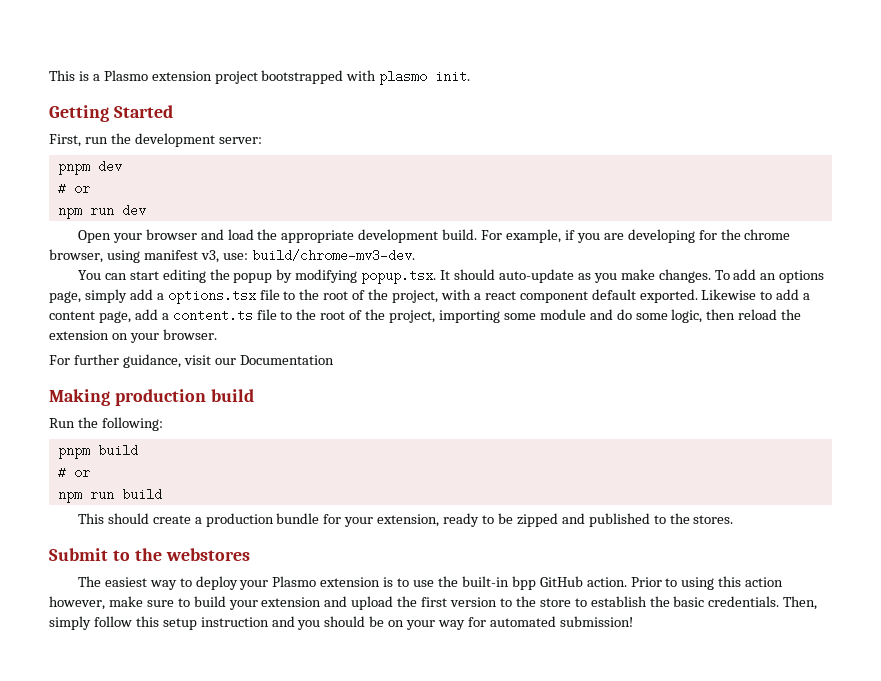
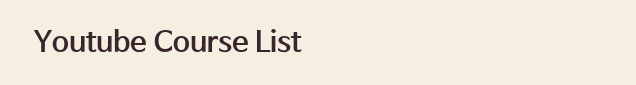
- This is a Plasmo extension project bootstrapped with plasmo init.
- Getting Started
- First, run the development server:
- pnpm dev
- # or
- npm run dev
- Open your browser and load the appropriate development build. For example, if you are developing for the chrome browser, using manifest v3, use: build/chrome-mv3-dev.
- You can start editing the popup by modifying popup.tsx. It should auto-update as you make changes. To add an options page, simply add a options.tsx file to the root of the project, with a react component default exported. Likewise to add a content page, add a content.ts file to the root of the project, importing some module and do some logic, then reload the extension on your browser.
- For further guidance, visit our Documentation
- Making production build
- Run the following:
- pnpm build
- # or
- npm run build
- This should create a production bundle for your extension, ready to be zipped and published to the stores.
- Submit to the webstores
- The easiest way to deploy your Plasmo extension is to use the built-in bpp GitHub action. Prior to using this action however, make sure to build your extension and upload the first version to the store to establish the basic credentials. Then, simply follow this setup instruction and you should be on your way for automated submission!
+ Youtube Course List

